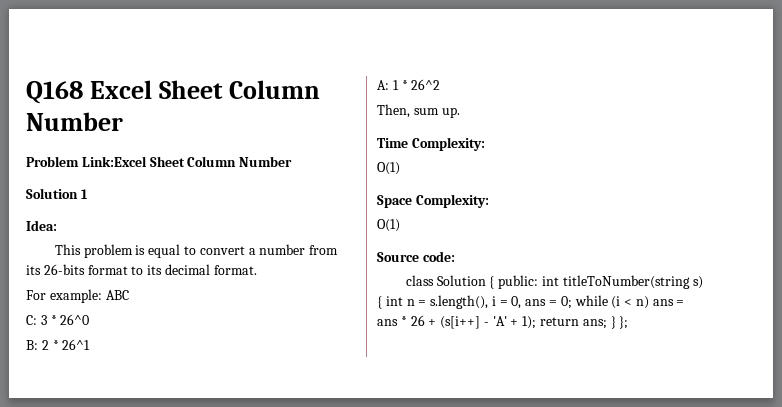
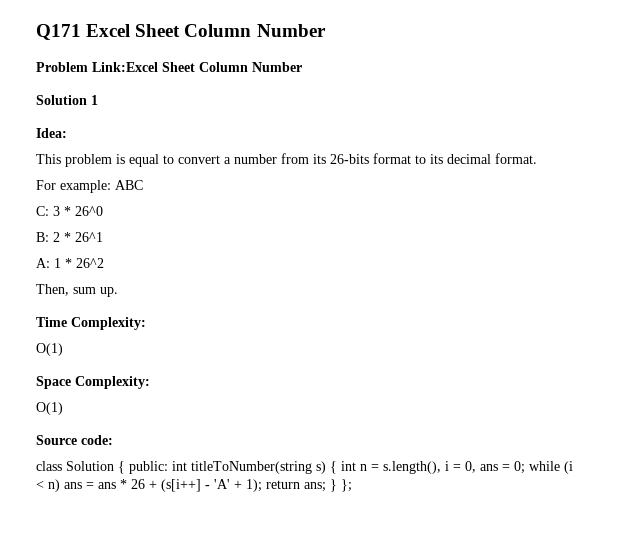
- Q168 Excel Sheet Column Number
+ Q171 Excel Sheet Column Number

